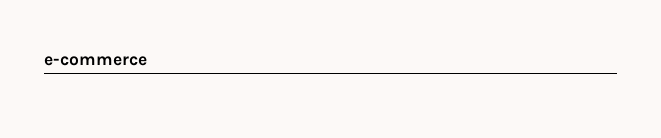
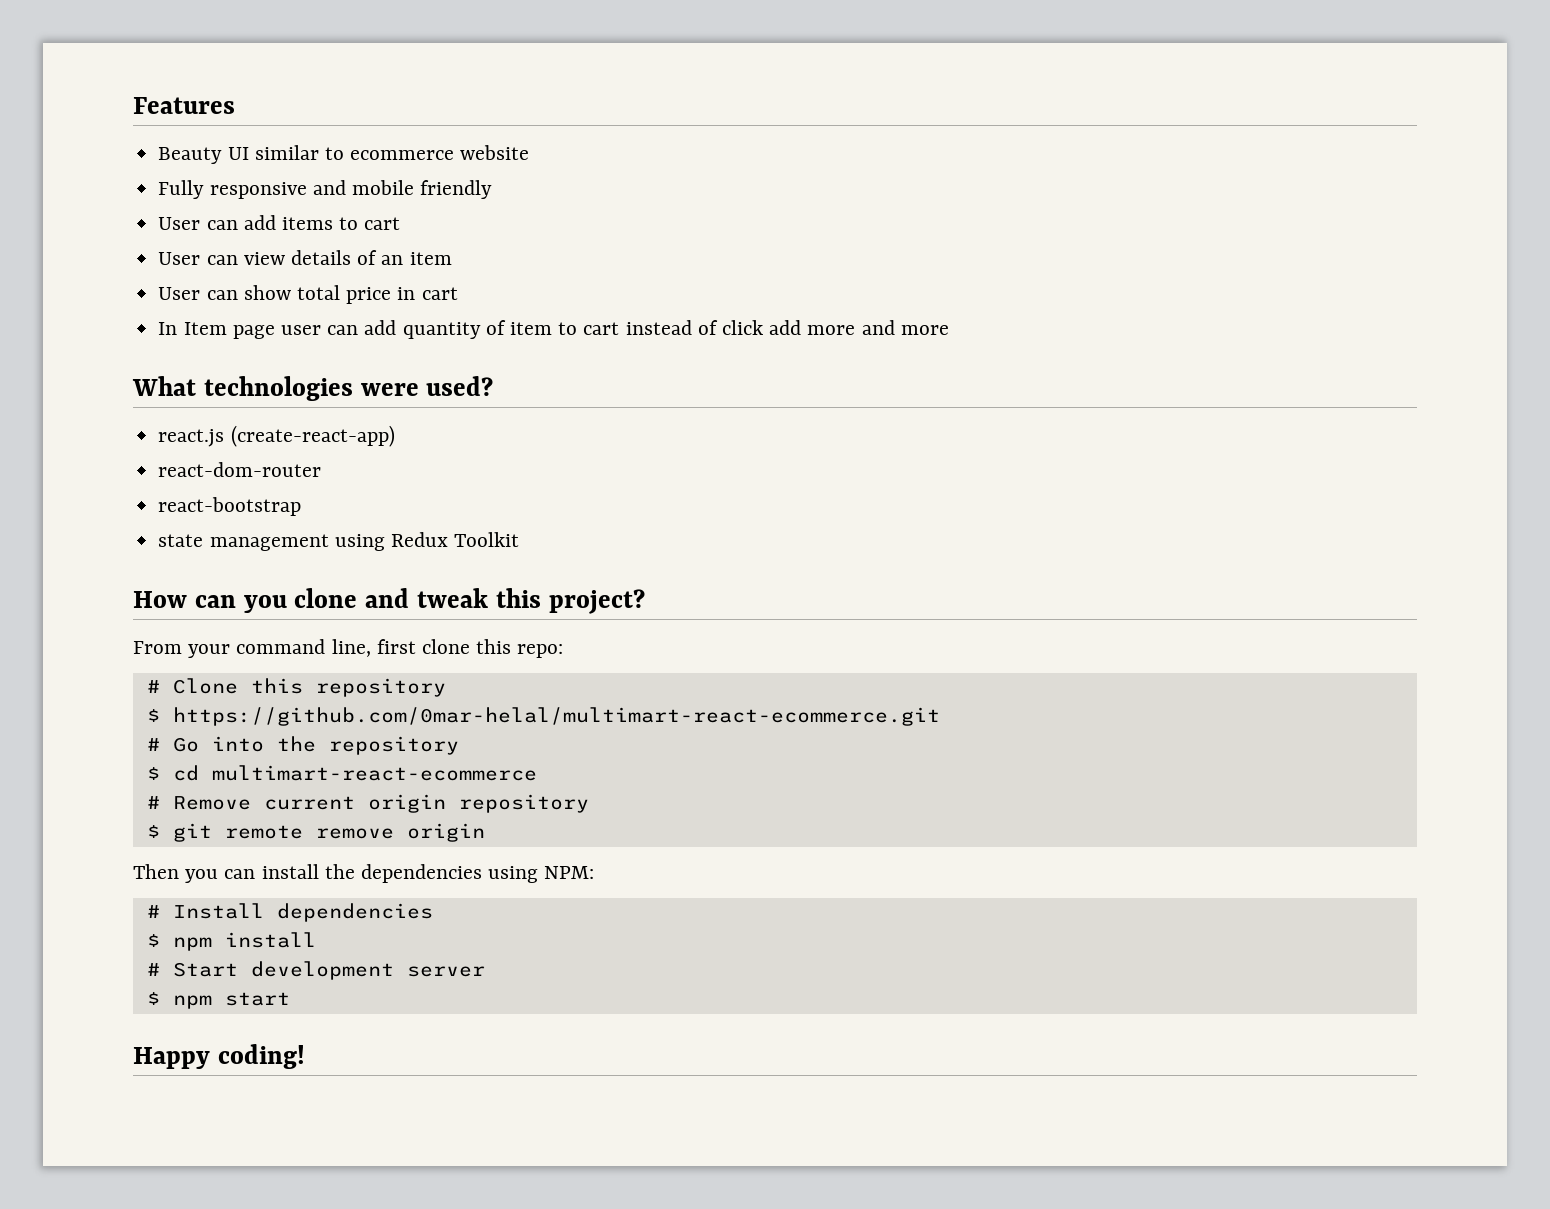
- e-commerce
+ Features
+ Beauty UI similar to ecommerce website
+ Fully responsive and mobile friendly
+ User can add items to cart
+ User can view details of an item
+ User can show total price in cart
+ In Item page user can add quantity of item to cart instead of click add more and more
+ What technologies were used?
+ react.js (create-react-app)
+ react-dom-router
+ react-bootstrap
+ state management using Redux Toolkit
+ How can you clone and tweak this project?
+ From your command line, first clone this repo:
+ # Clone this repository
+ $ https://github.com/0mar-helal/multimart-react-ecommerce.git
+ # Go into the repository
+ $ cd multimart-react-ecommerce
+ # Remove current origin repository
+ $ git remote remove origin
+ Then you can install the dependencies using NPM:
+ # Install dependencies
+ $ npm install
+ # Start development server
+ $ npm start
+ Happy coding!

